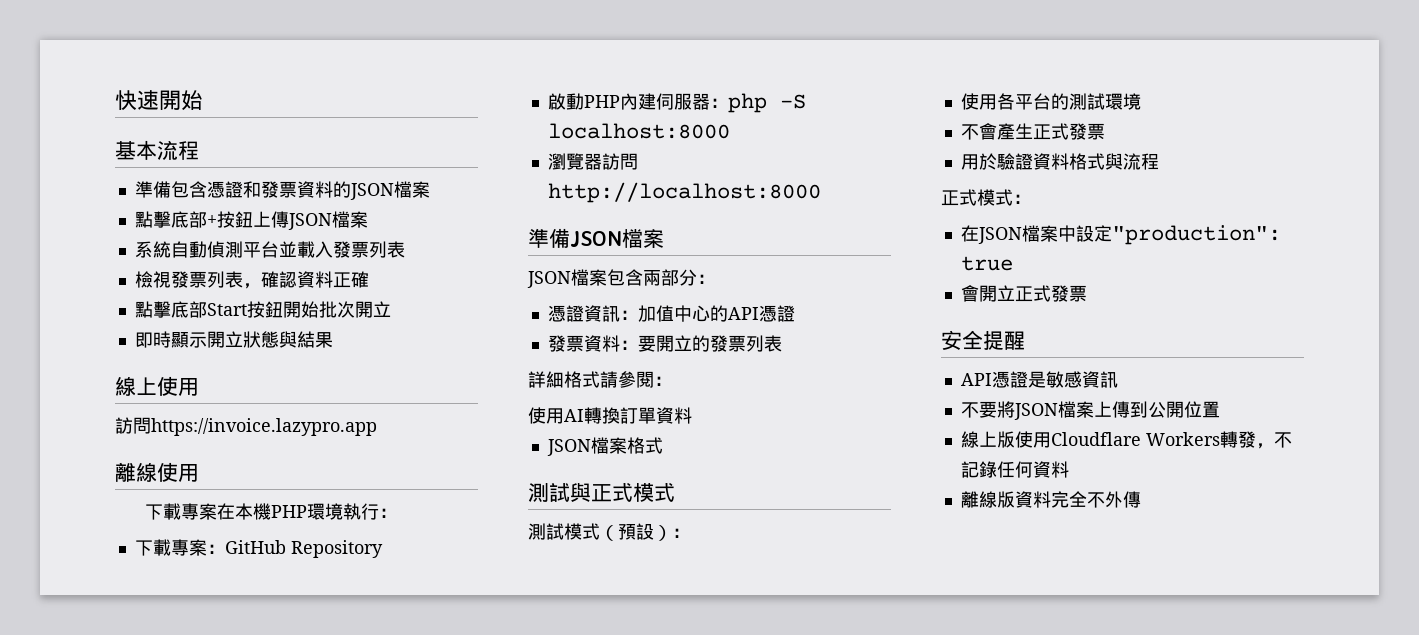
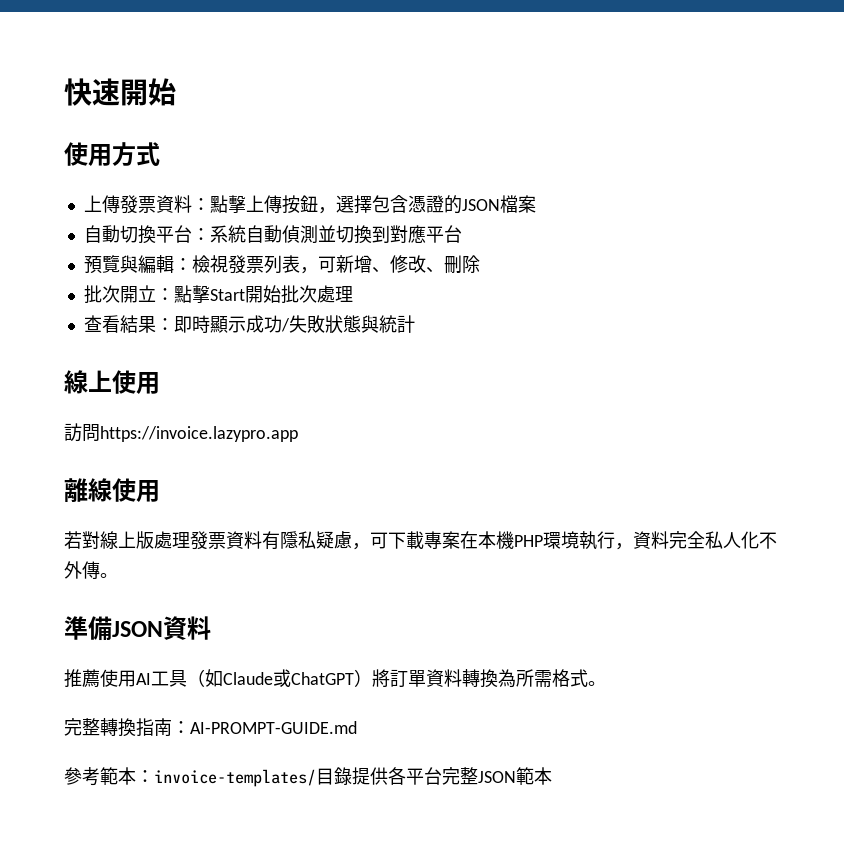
- 基本流程
- 準備包含憑證和發票資料的JSON檔案
- 點擊底部+按鈕上傳JSON檔案
- 系統自動偵測平台並載入發票列表
- 檢視發票列表，確認資料正確
- 點擊底部Start按鈕開始批次開立
- 即時顯示開立狀態與結果
+ 使用方式
+ 上傳發票資料：點擊上傳按鈕，選擇包含憑證的JSON檔案
+ 自動切換平台：系統自動偵測並切換到對應平台
+ 預覽與編輯：檢視發票列表，可新增、修改、刪除
+ 批次開立：點擊Start開始批次處理
+ 查看結果：即時顯示成功/失敗狀態與統計
- 下載專案在本機PHP環境執行：
- 下載專案：GitHub Repository
- 啟動PHP內建伺服器：php -S localhost:8000
- 瀏覽器訪問http://localhost:8000
- 準備JSON檔案
- JSON檔案包含兩部分：
- 憑證資訊：加值中心的API憑證
- 發票資料：要開立的發票列表
- 詳細格式請參閱：
- 使用AI轉換訂單資料
- JSON檔案格式
- 測試與正式模式
- 測試模式（預設）：
- 使用各平台的測試環境
- 不會產生正式發票
- 用於驗證資料格式與流程
- 正式模式：
- 在JSON檔案中設定"production": true
- 會開立正式發票
- 安全提醒
- API憑證是敏感資訊
- 不要將JSON檔案上傳到公開位置
- 線上版使用Cloudflare Workers轉發，不記錄任何資料
- 離線版資料完全不外傳
+ 若對線上版處理發票資料有隱私疑慮，可下載專案在本機PHP環境執行，資料完全私人化不外傳。
+ 準備JSON資料
+ 推薦使用AI工具（如Claude或ChatGPT）將訂單資料轉換為所需格式。
+ 完整轉換指南：AI-PROMPT-GUIDE.md
+ 參考範本：invoice-templates/目錄提供各平台完整JSON範本

